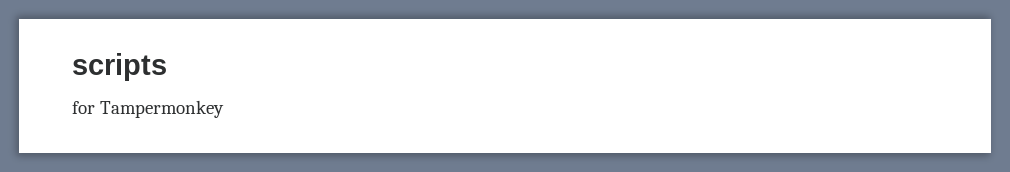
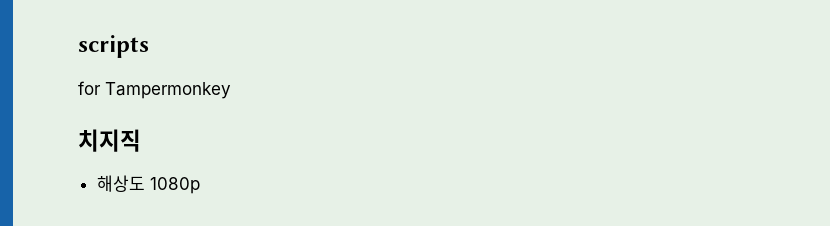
+ 치지직
+ 해상도 1080p

